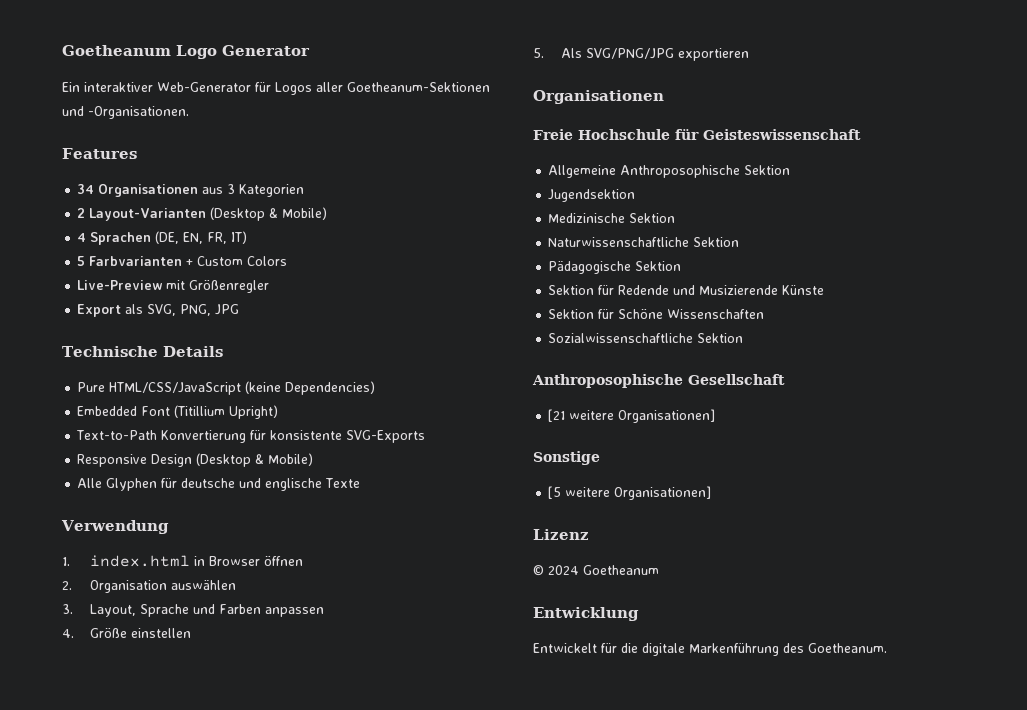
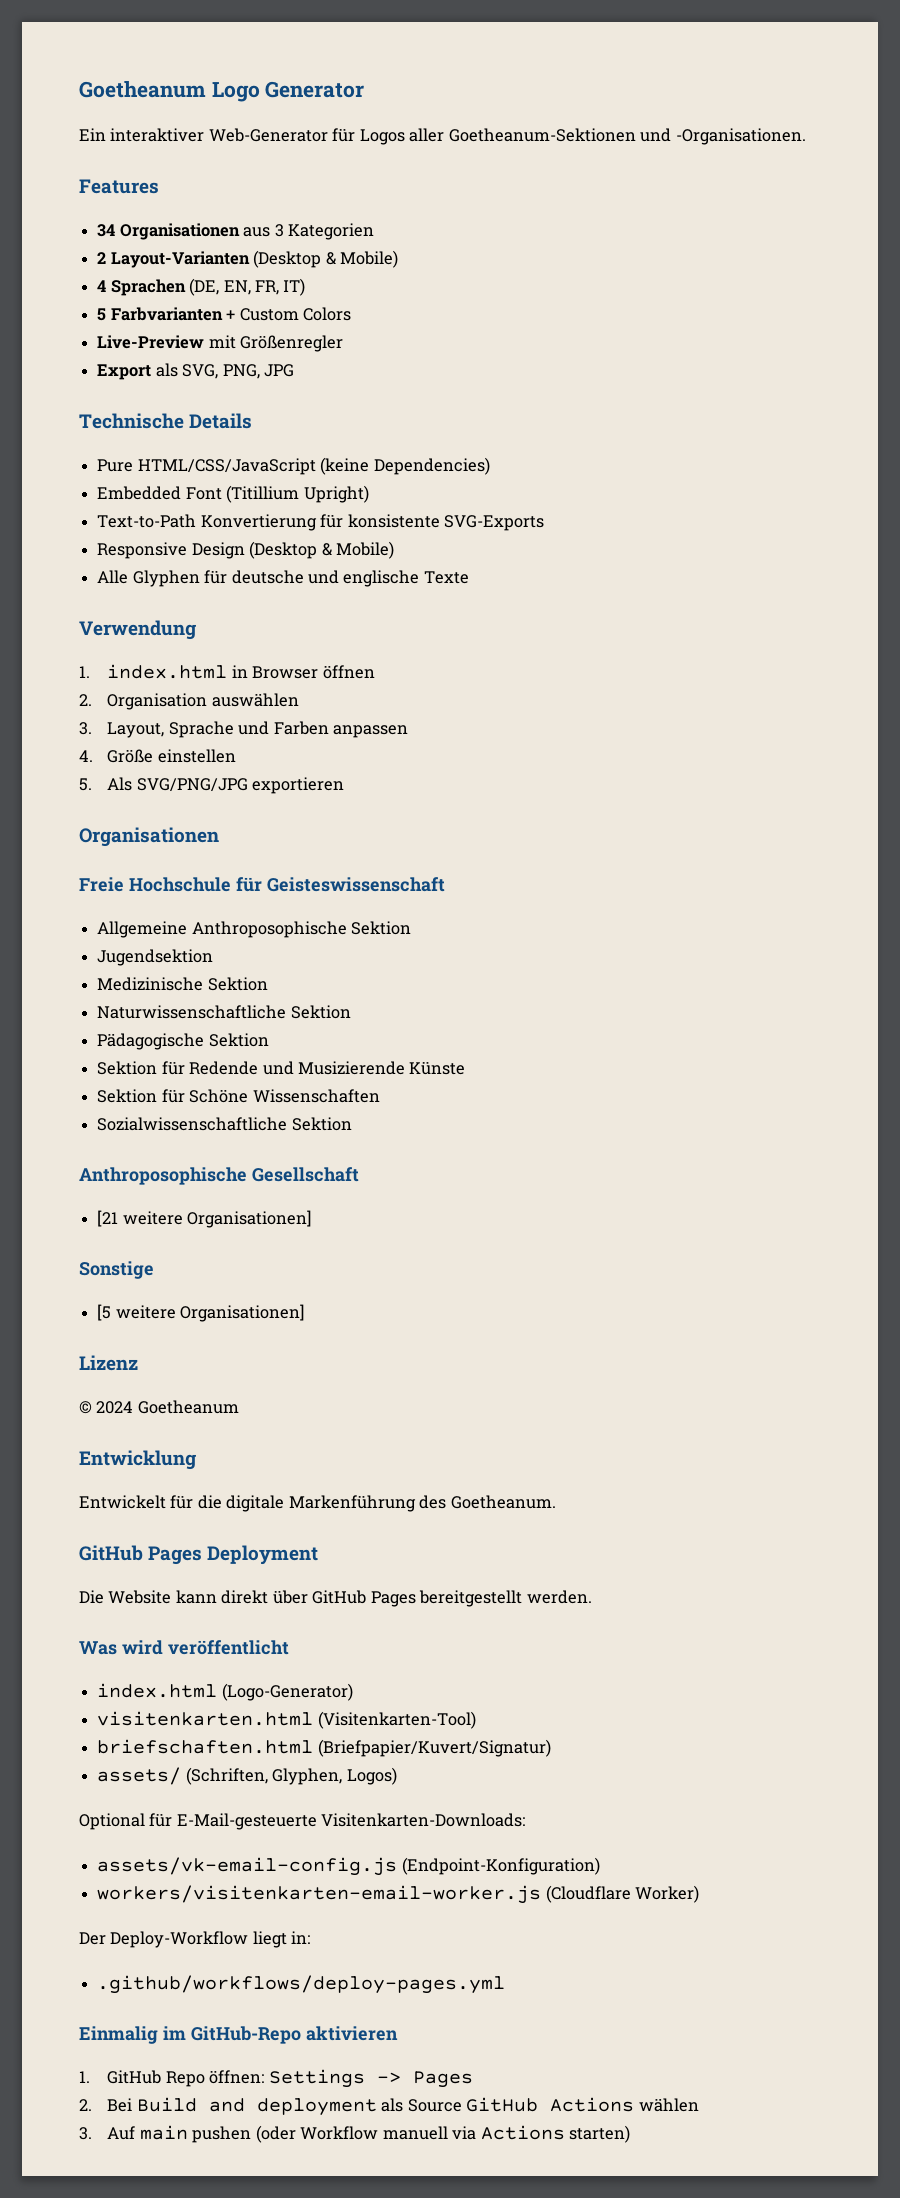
+ GitHub Pages Deployment
+ Die Website kann direkt über GitHub Pages bereitgestellt werden.
+ Was wird veröffentlicht
+ index.html (Logo-Generator)
+ visitenkarten.html (Visitenkarten-Tool)
+ briefschaften.html (Briefpapier/Kuvert/Signatur)
+ assets/ (Schriften, Glyphen, Logos)
+ Optional für E-Mail-gesteuerte Visitenkarten-Downloads:
+ assets/vk-email-config.js (Endpoint-Konfiguration)
+ workers/visitenkarten-email-worker.js (Cloudflare Worker)
+ Der Deploy-Workflow liegt in:
+ .github/workflows/deploy-pages.yml
+ Einmalig im GitHub-Repo aktivieren
+ 1. GitHub Repo öffnen: Settings -> Pages
+ 2. Bei Build and deployment als Source GitHub Actions wählen
+ 3. Auf main pushen (oder Workflow manuell via Actions starten)

